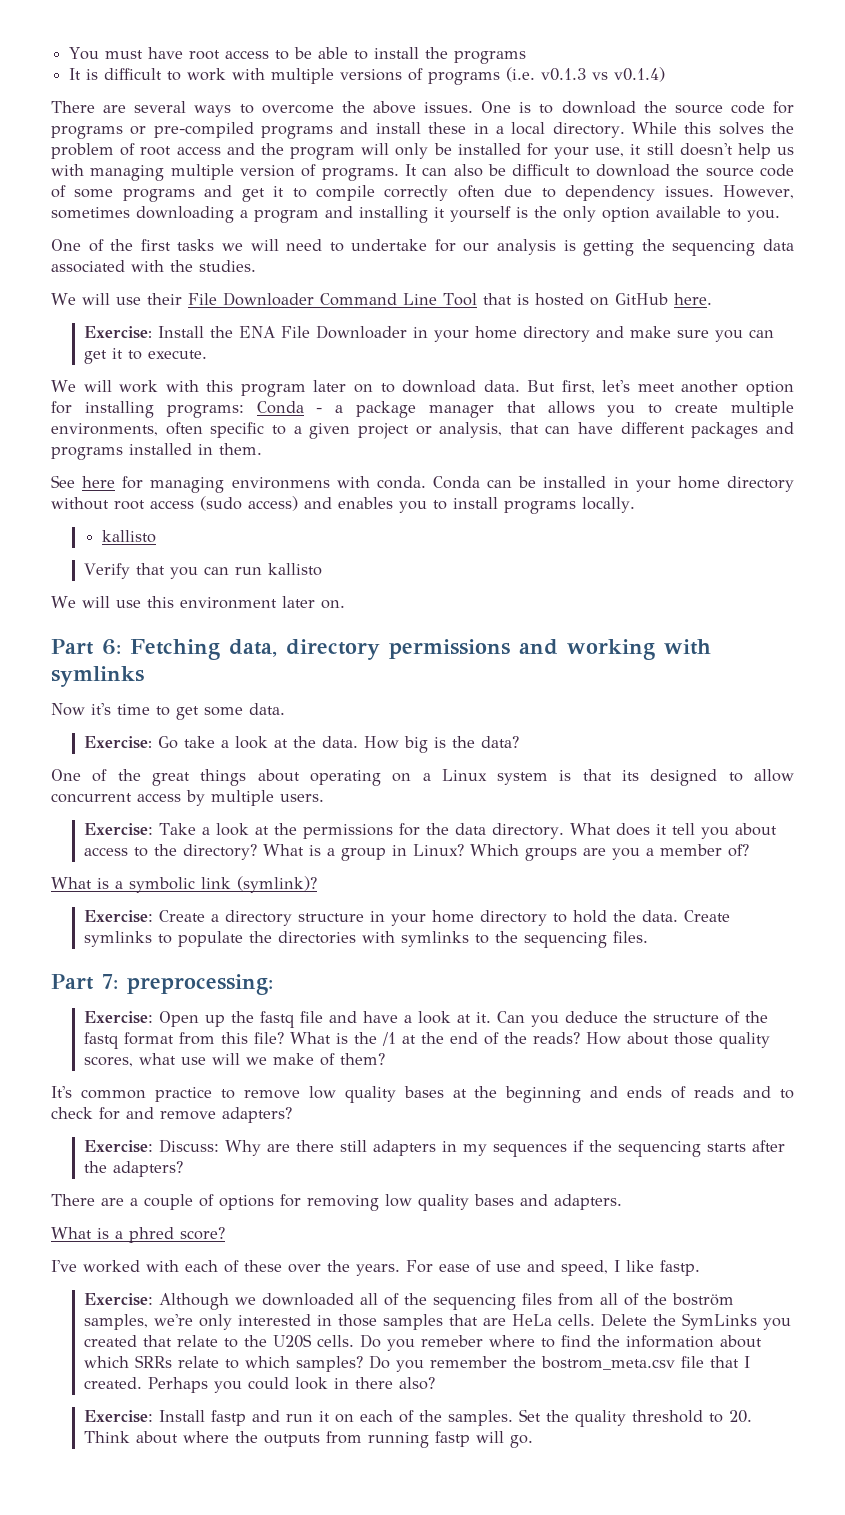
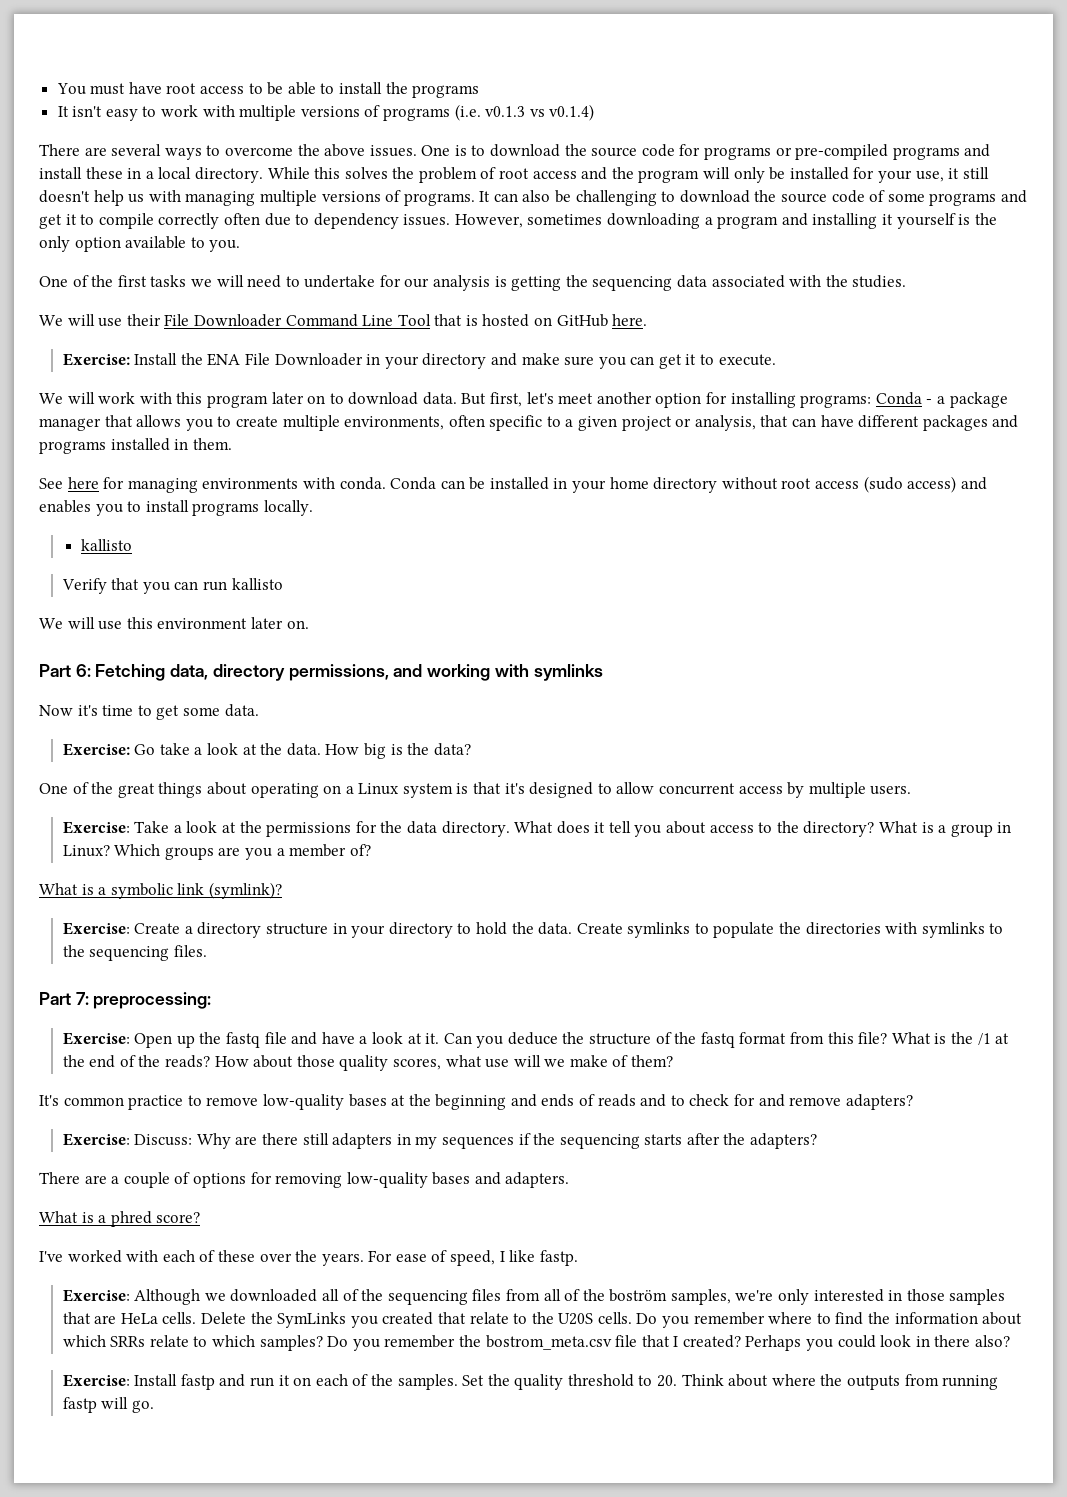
- It is difficult to work with multiple versions of programs (i.e. v0.1.3 vs v0.1.4)
+ It isn't easy to work with multiple versions of programs (i.e. v0.1.3 vs v0.1.4)
- While this solves the problem of root access and the program will only be installed for your use, it still doesn't help us with managing multiple version of programs.
+ While this solves the problem of root access and the program will only be installed for your use, it still doesn't help us with managing multiple versions of programs.
- It can also be difficult to download the source code of some programs and get it to compile correctly often due to dependency issues.
+ It can also be challenging to download the source code of some programs and get it to compile correctly often due to dependency issues.
- Exercise: Install the ENA File Downloader in your home directory and make sure you can get it to execute.
+ Exercise: Install the ENA File Downloader in your directory and make sure you can get it to execute.
- See here for managing environmens with conda.
+ See here for managing environments with conda.
- Part 6: Fetching data, directory permissions and working with symlinks
+ Part 6: Fetching data, directory permissions, and working with symlinks
- One of the great things about operating on a Linux system is that its designed to allow concurrent access by multiple users.
+ One of the great things about operating on a Linux system is that it's designed to allow concurrent access by multiple users.
- Exercise: Create a directory structure in your home directory to hold the data.
+ Exercise: Create a directory structure in your directory to hold the data.
- It's common practice to remove low quality bases at the beginning and ends of reads and to check for and remove adapters?
+ It's common practice to remove low-quality bases at the beginning and ends of reads and to check for and remove adapters?
- There are a couple of options for removing low quality bases and adapters.
+ There are a couple of options for removing low-quality bases and adapters.
- For ease of use and speed, I like fastp.
+ For ease of speed, I like fastp.
- Do you remeber where to find the information about which SRRs relate to which samples?
+ Do you remember where to find the information about which SRRs relate to which samples?
- Do you remember the bostrom_meta.csv file that I created.
+ Do you remember the bostrom_meta.csv file that I created?

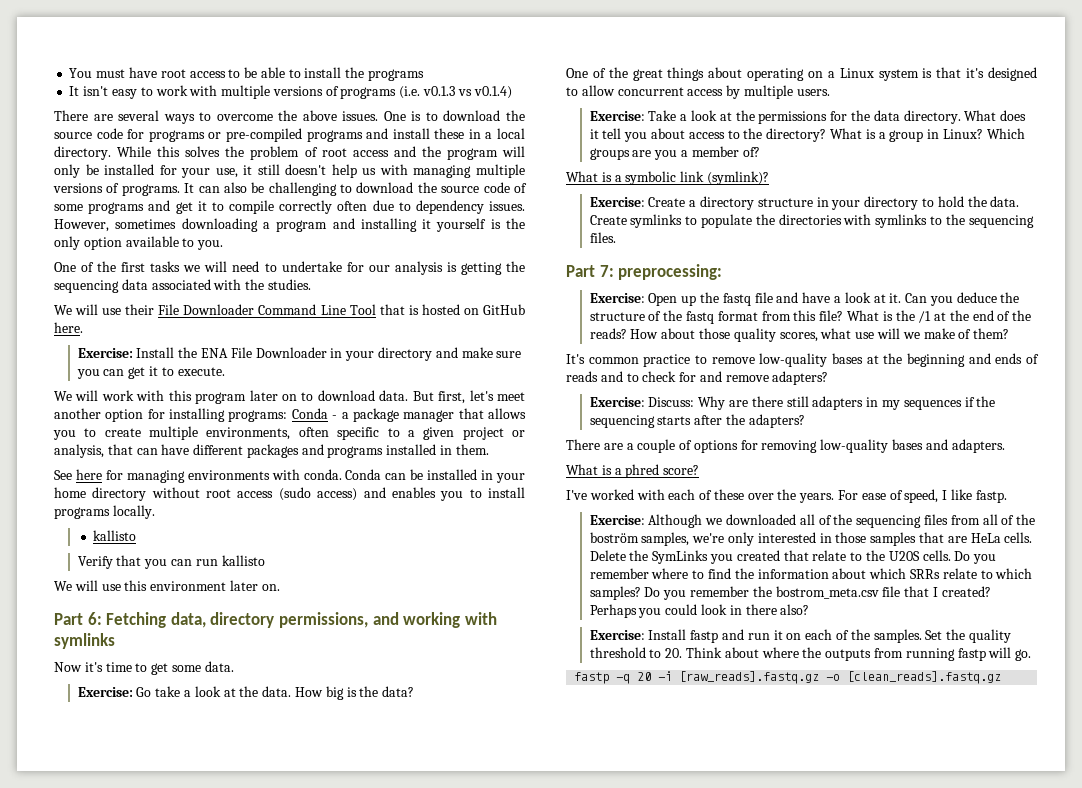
+ fastp -q 20 -i [raw_reads].fastq.gz -o [clean_reads].fastq.gz

